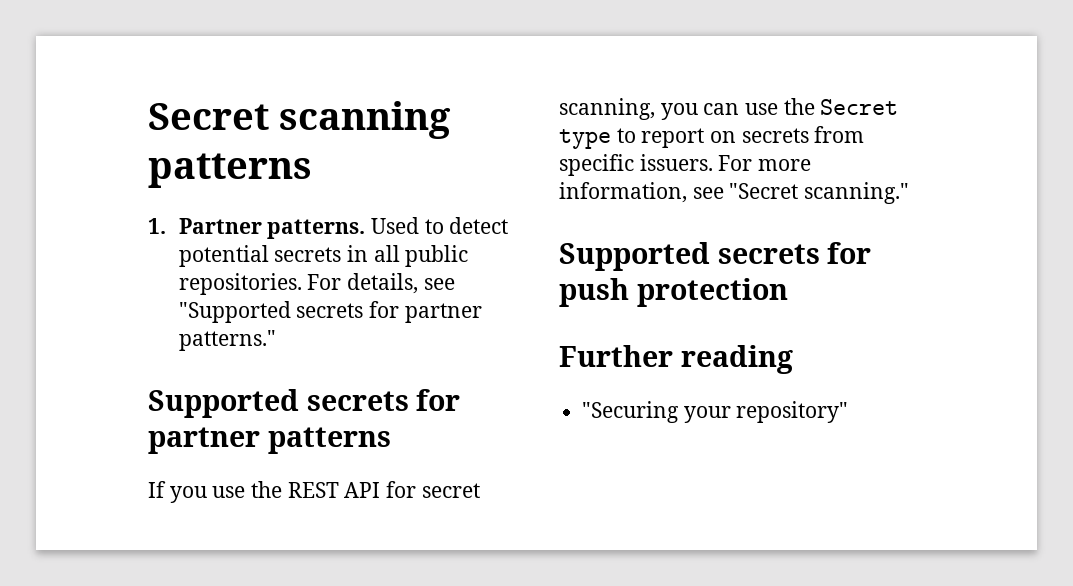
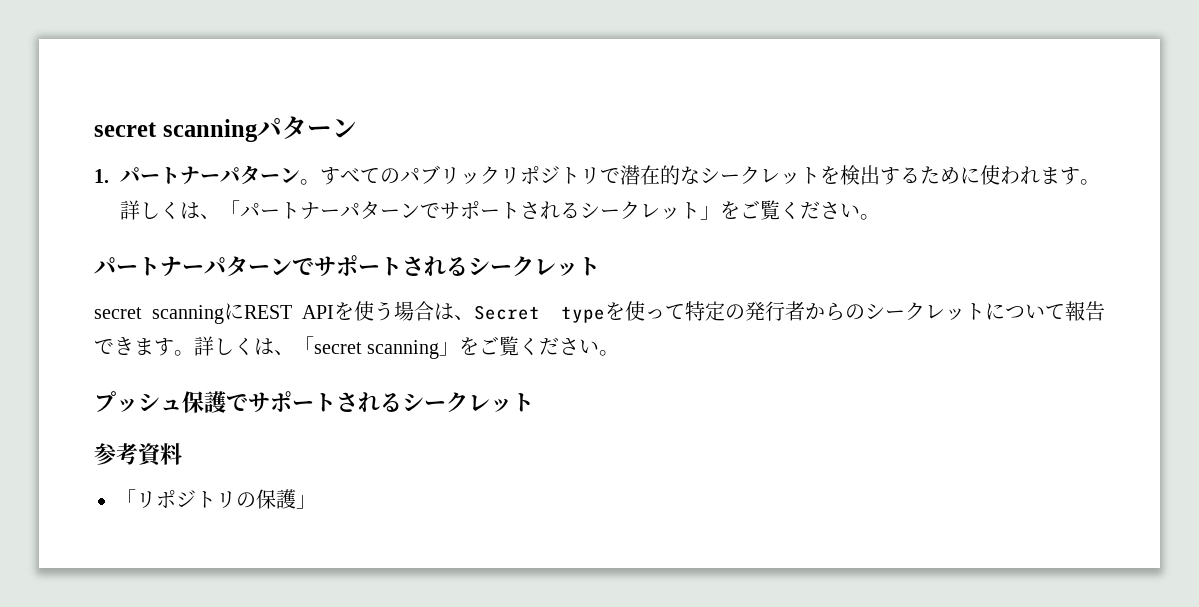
- Secret scanning patterns
- 1. Partner patterns. Used to detect potential secrets in all public repositories. For details, see "Supported secrets for partner patterns."
- Supported secrets for partner patterns
- If you use the REST API for secret scanning, you can use the Secret type to report on secrets from specific issuers. For more information, see "Secret scanning."
- Supported secrets for push protection
- Further reading
- "Securing your repository"
+ secret scanningパターン
+ 1.パートナーパターン。すべてのパブリックリポジトリで潜在的なシークレットを検出するために使われます。詳しくは、「パートナーパターンでサポートされるシークレット」をご覧ください。
+ パートナーパターンでサポートされるシークレット
+ secret scanningにREST APIを使う場合は、Secret typeを使って特定の発行者からのシークレットについて報告できます。詳しくは、「secret scanning」をご覧ください。
+ プッシュ保護でサポートされるシークレット
+ 参考資料
+ 「リポジトリの保護」

